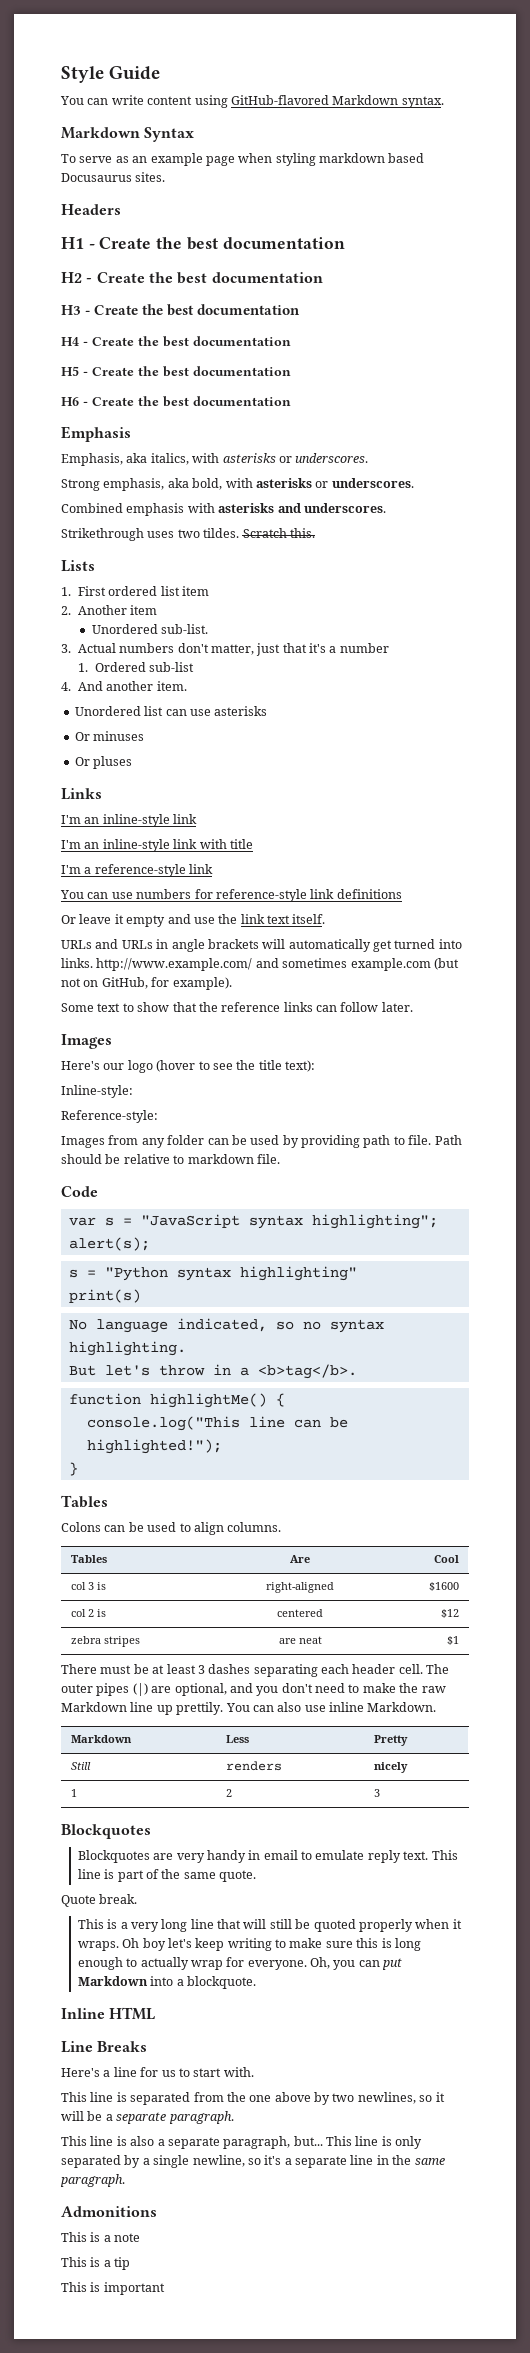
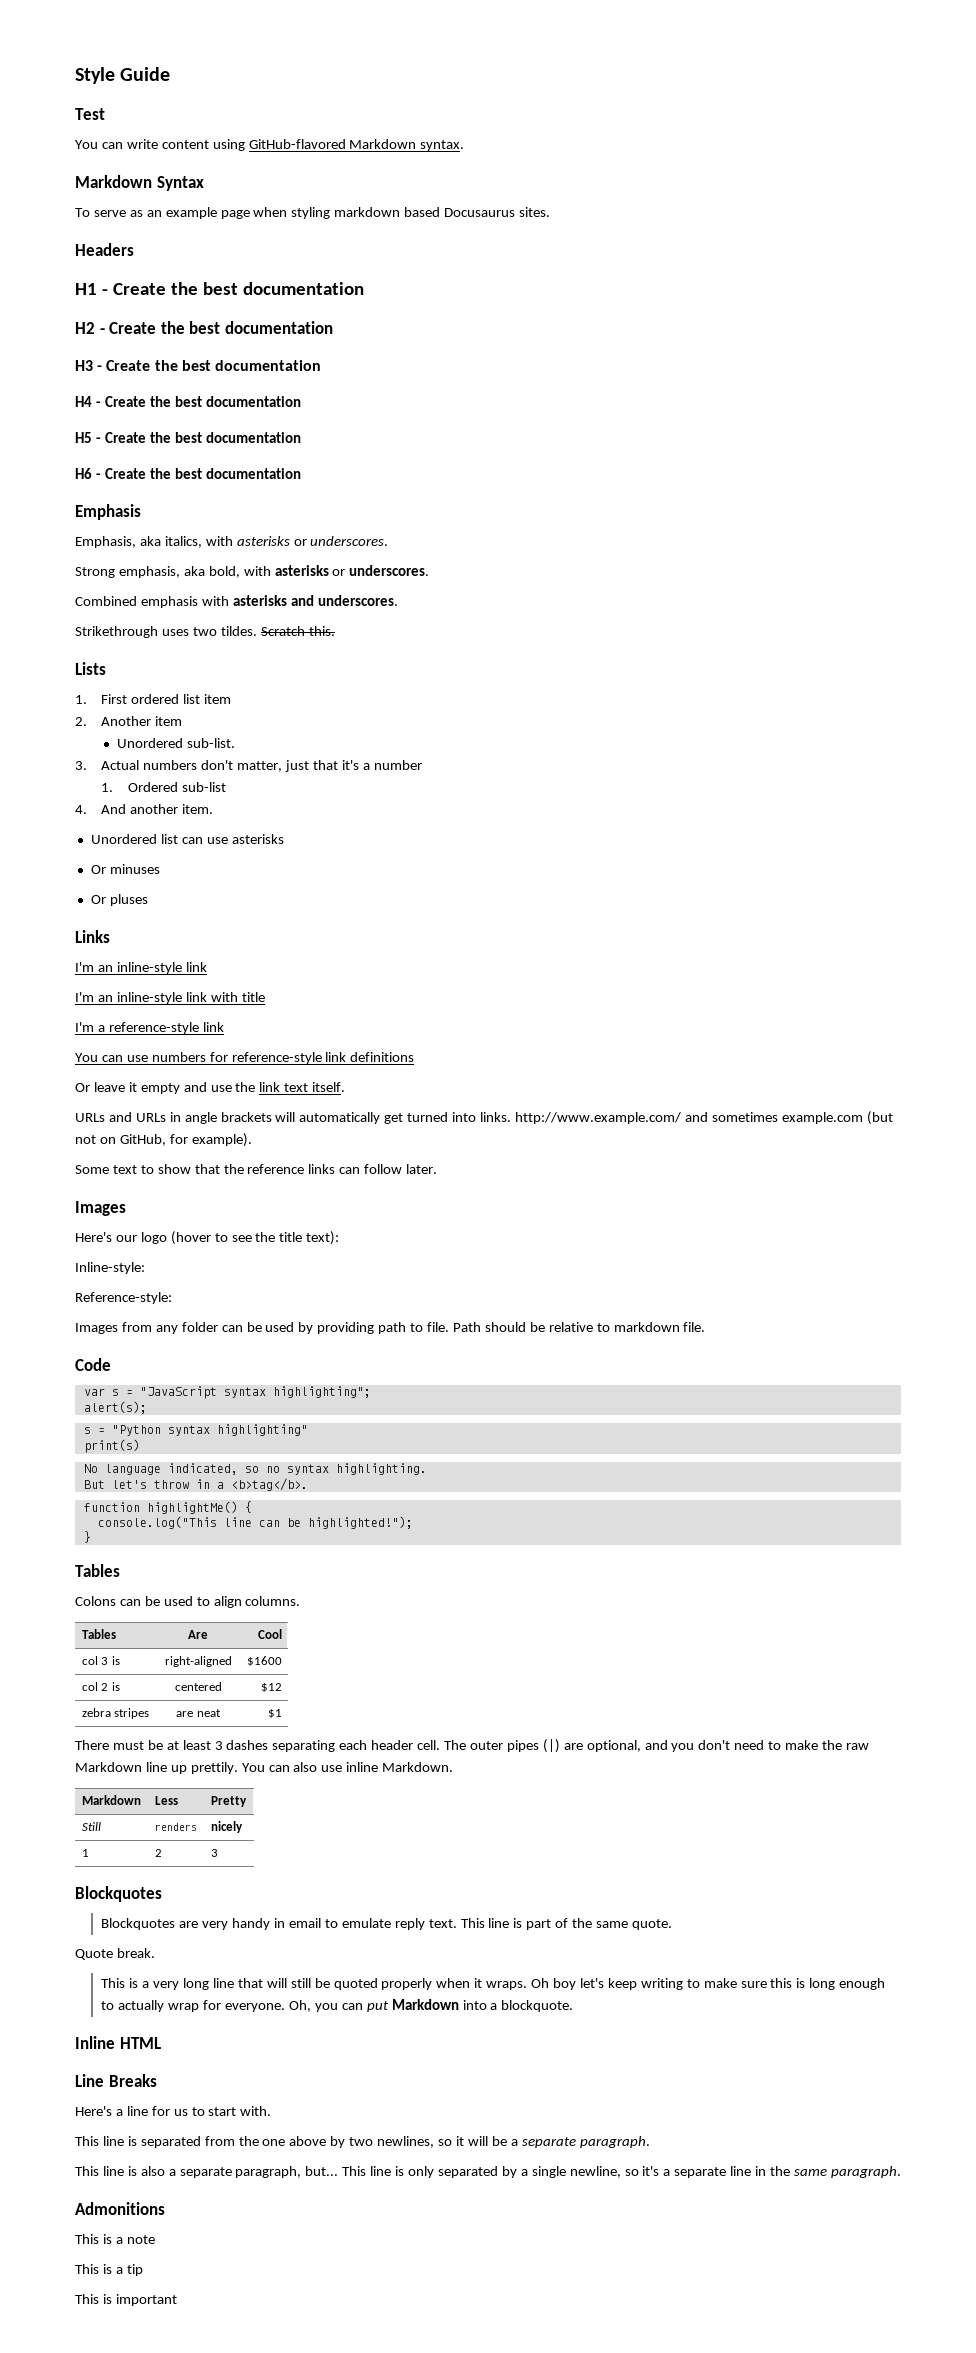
+ Test

